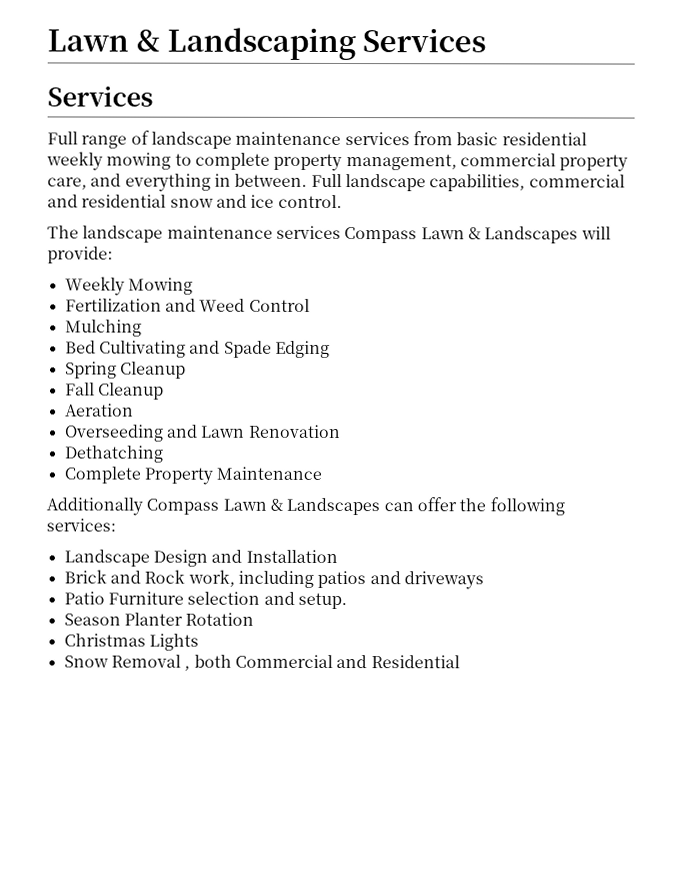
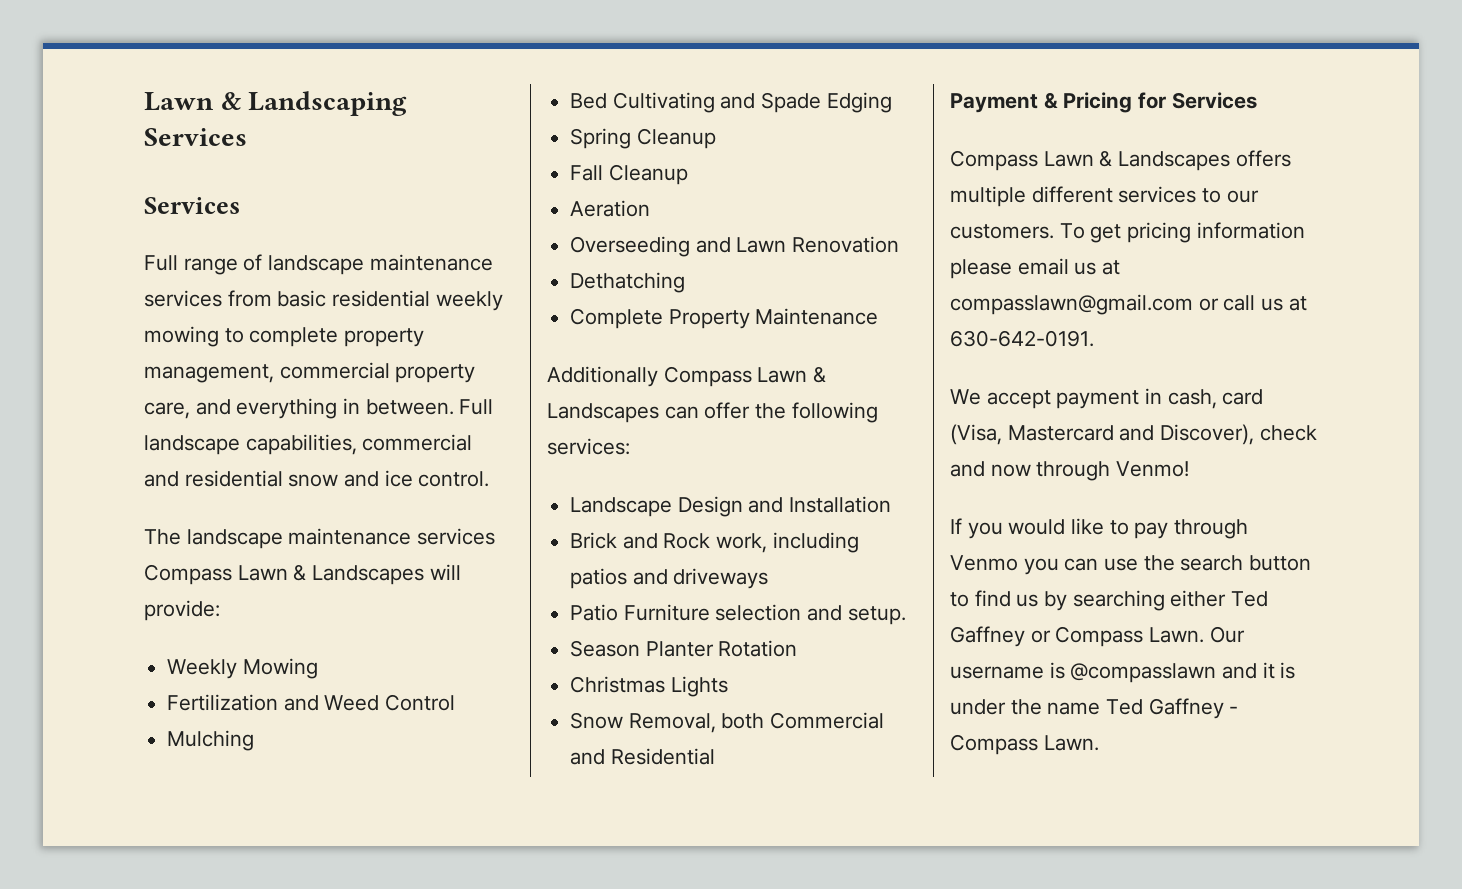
- Snow Removal , both Commercial and Residential
+ Snow Removal, both Commercial and Residential
+ Payment & Pricing for Services
+ Compass Lawn & Landscapes offers multiple different services to our customers. To get pricing information please email us at compasslawn@gmail.com or call us at 630-642-0191.
+ We accept payment in cash, card (Visa, Mastercard and Discover), check and now through Venmo!
+ If you would like to pay through Venmo you can use the search button to find us by searching either Ted Gaffney or Compass Lawn. Our username is @compasslawn and it is under the name Ted Gaffney - Compass Lawn.

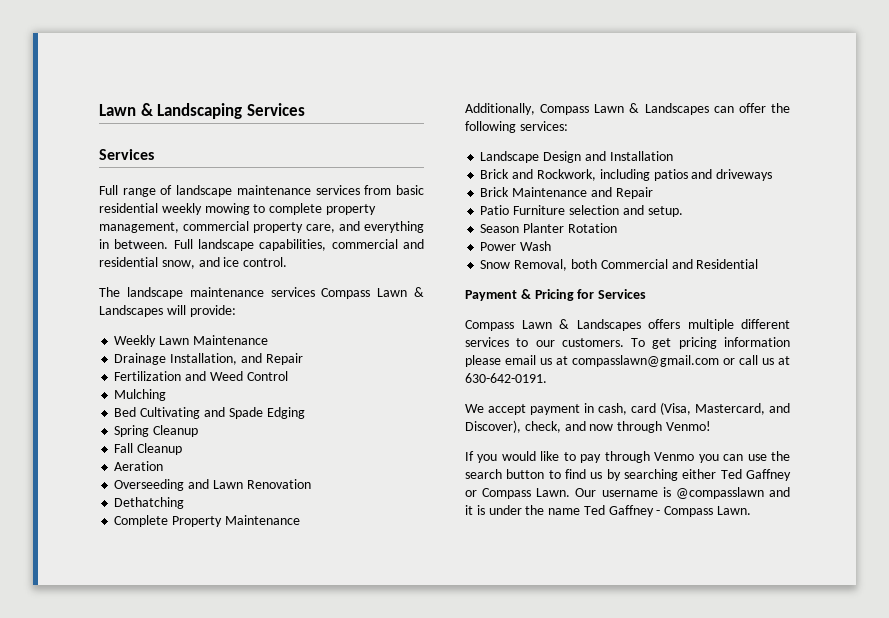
- Full landscape capabilities, commercial and residential snow and ice control.
+ Full landscape capabilities, commercial and residential snow, and ice control.
- Weekly Mowing
+ Weekly Lawn Maintenance
+ Drainage Installation, and Repair
- Additionally Compass Lawn & Landscapes can offer the following services:
+ Additionally, Compass Lawn & Landscapes can offer the following services:
- Brick and Rock work, including patios and driveways
+ Brick and Rockwork, including patios and driveways
+ Brick Maintenance and Repair
- Christmas Lights
+ Power Wash
- We accept payment in cash, card (Visa, Mastercard and Discover), check and now through Venmo!
+ We accept payment in cash, card (Visa, Mastercard, and Discover), check, and now through Venmo!

